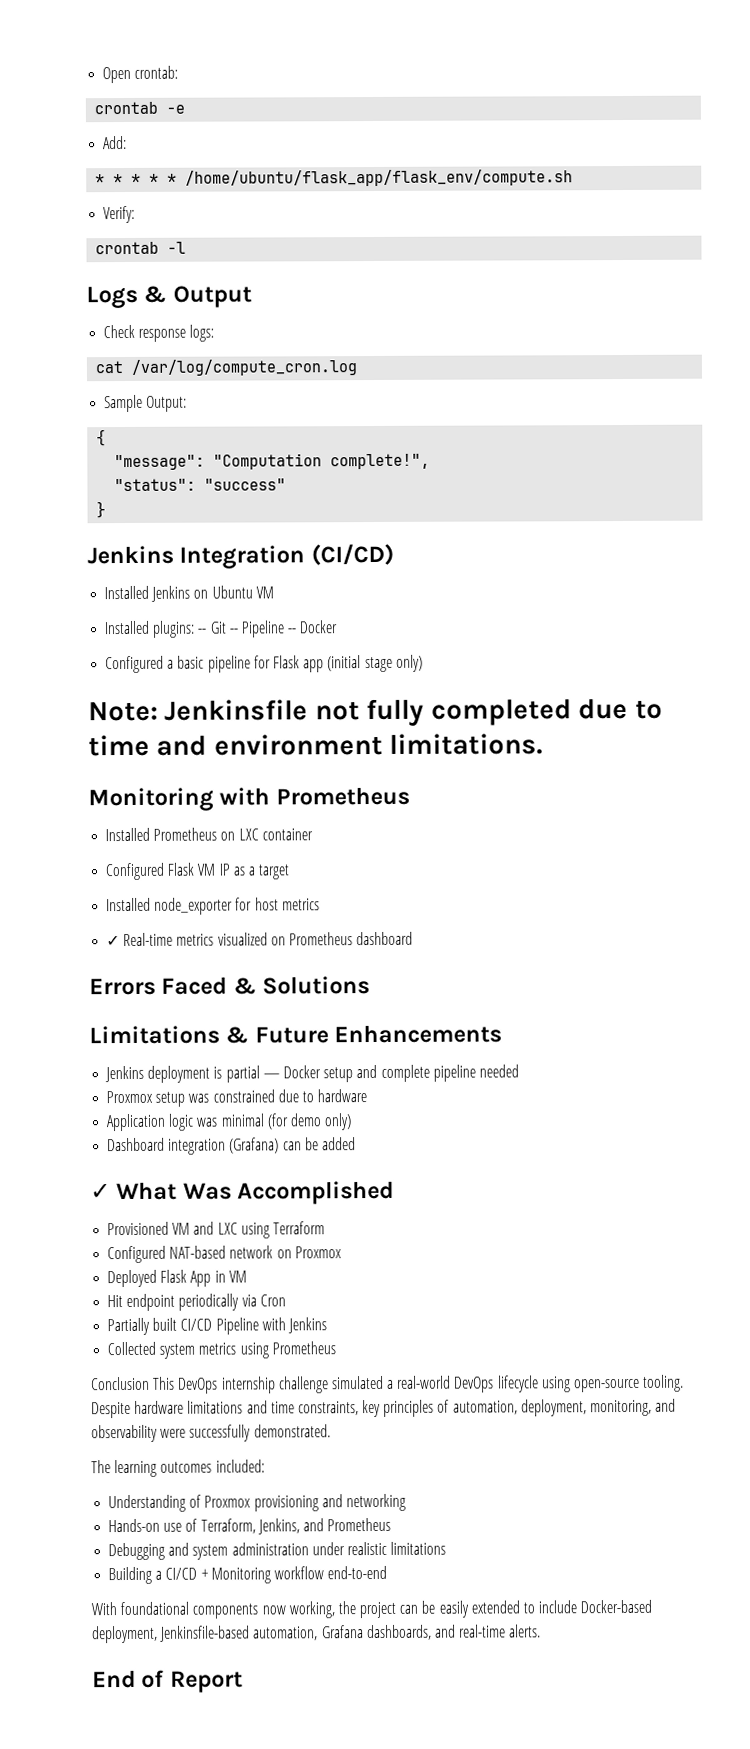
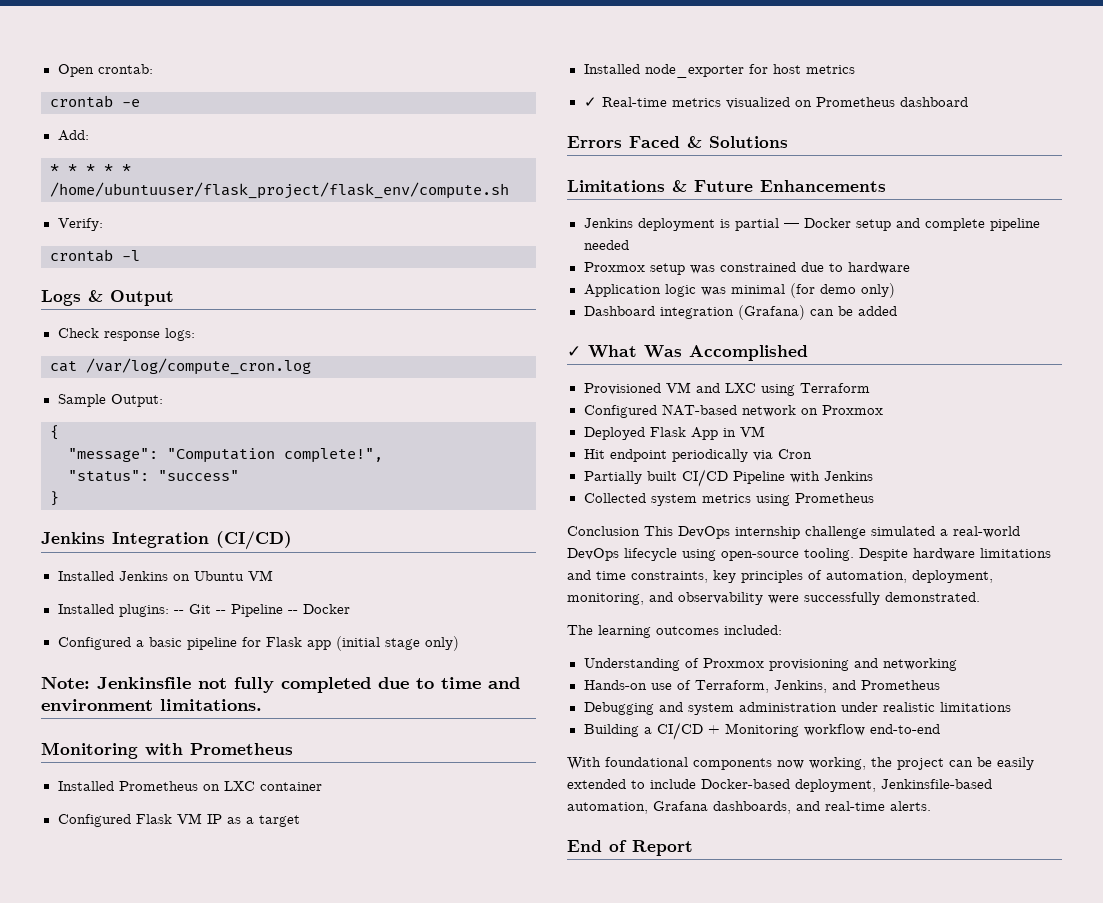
- * * * * * /home/ubuntu/flask_app/flask_env/compute.sh
+ * * * * * /home/ubuntuuser/flask_project/flask_env/compute.sh

